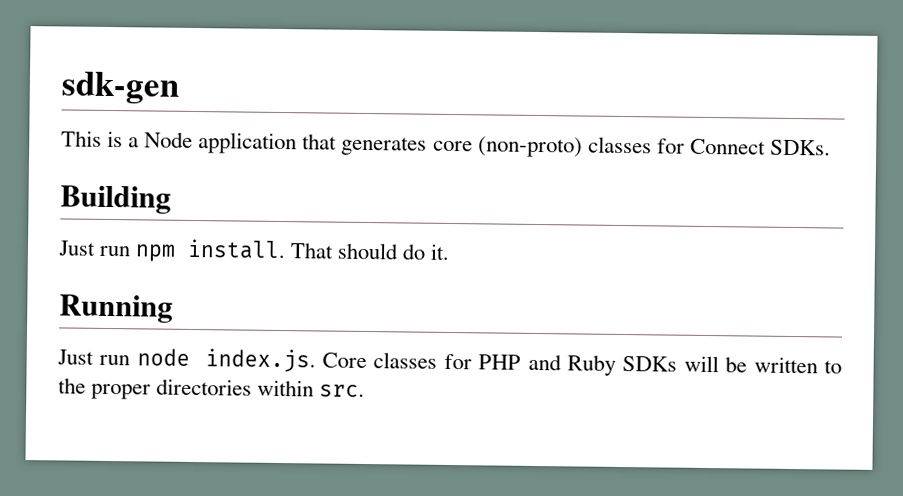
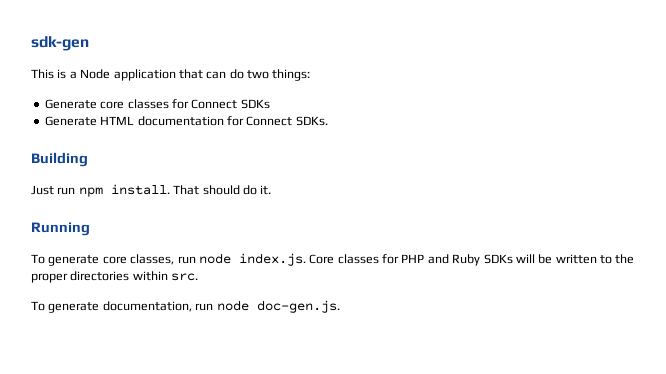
- This is a Node application that generates core (non-proto) classes for Connect SDKs.
+ This is a Node application that can do two things:
+ Generate core classes for Connect SDKs
+ Generate HTML documentation for Connect SDKs.
- Just run node index.js. Core classes for PHP and Ruby SDKs will be written to the proper directories within src.
+ To generate core classes, run node index.js. Core classes for PHP and Ruby SDKs will be written to the proper directories within src.
+ To generate documentation, run node doc-gen.js.

